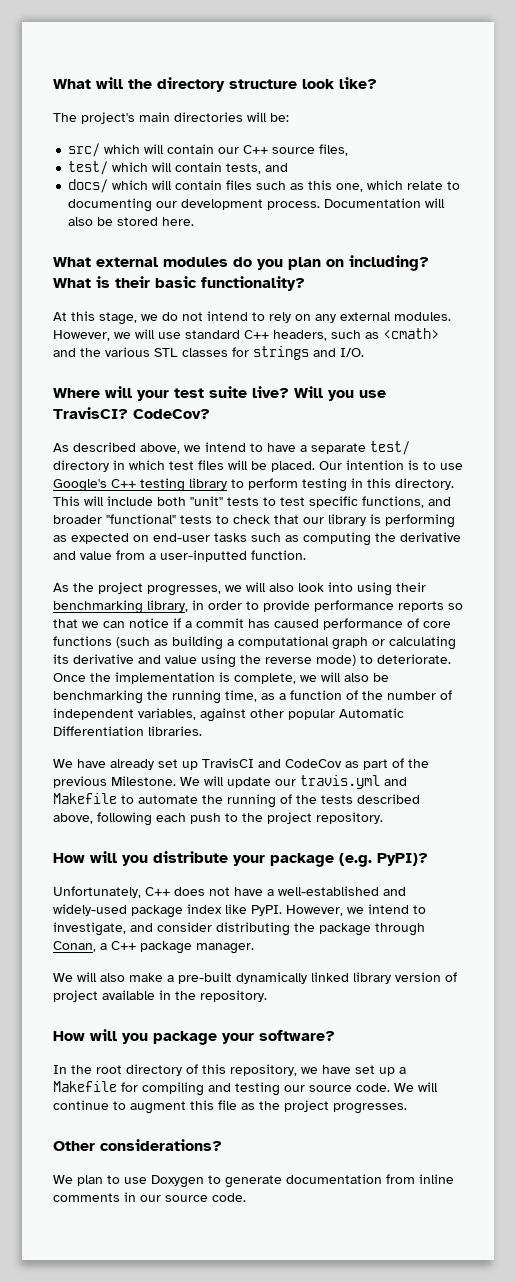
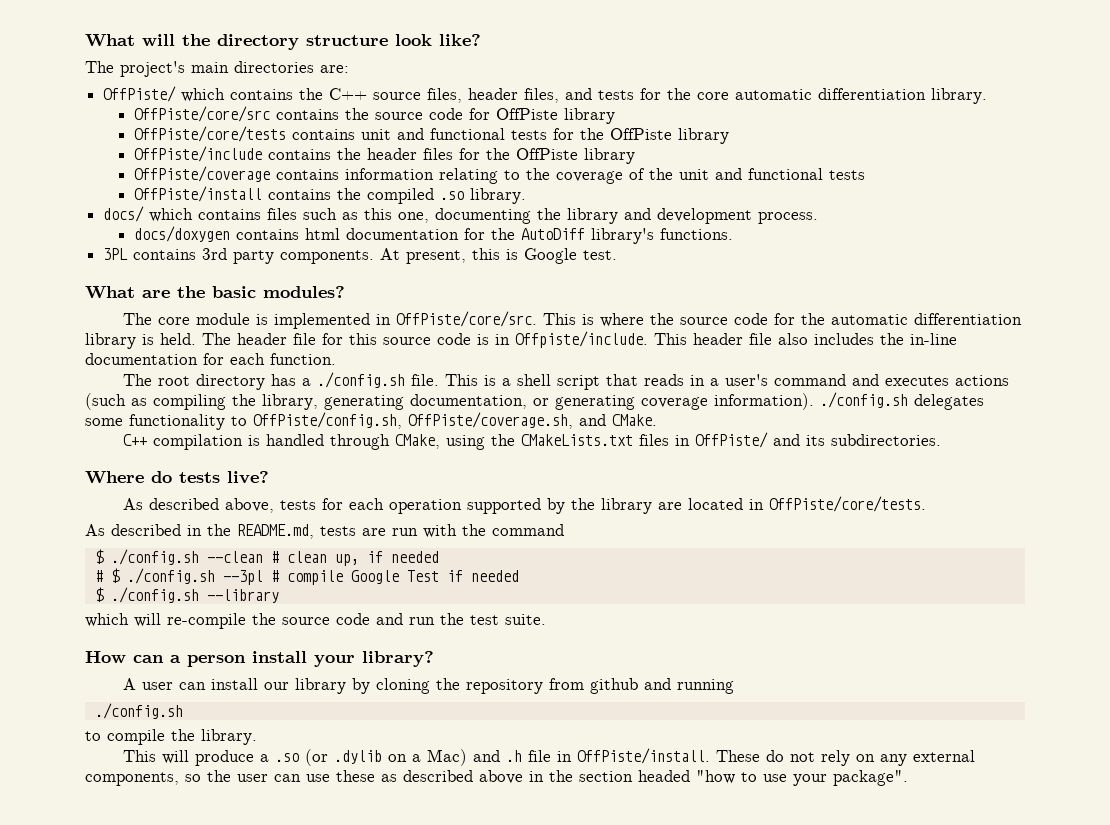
- The project's main directories will be:
- src/ which will contain our C++ source files,
- test/ which will contain tests, and
+ The project's main directories are:
+ OffPiste/ which contains the C++ source files, header files, and tests for the core automatic differentiation library.
+ OffPiste/core/src contains the source code for OffPiste library
+ OffPiste/core/tests contains unit and functional tests for the OffPiste library
+ OffPiste/include contains the header files for the OffPiste library
+ OffPiste/coverage contains information relating to the coverage of the unit and functional tests
+ OffPiste/install contains the compiled .so library.
- docs/ which will contain files such as this one, which relate to documenting our development process. Documentation will also be stored here.
- What external modules do you plan on including? What is their basic functionality?
- At this stage, we do not intend to rely on any external modules. However, we will use standard C++ headers, such as <cmath> and the various STL classes for strings and I/O.
- Where will your test suite live? Will you use TravisCI? CodeCov?
- As described above, we intend to have a separate test/ directory in which test files will be placed. Our intention is to use Google's C++ testing library to perform testing in this directory. This will include both "unit" tests to test specific functions, and broader "functional" tests to check that our library is performing as expected on end-user tasks such as computing the derivative and value from a user-inputted function.
- As the project progresses, we will also look into using their benchmarking library, in order to provide performance reports so that we can notice if a commit has caused performance of core functions (such as building a computational graph or calculating its derivative and value using the reverse mode) to deteriorate. Once the implementation is complete, we will also be benchmarking the running time, as a function of the number of independent variables, against other popular Automatic Differentiation libraries.
- We have already set up TravisCI and CodeCov as part of the previous Milestone. We will update our travis.yml and Makefile to automate the running of the tests described above, following each push to the project repository.
- How will you distribute your package (e.g. PyPI)?
- Unfortunately, C++ does not have a well-established and widely-used package index like PyPI. However, we intend to investigate, and consider distributing the package through Conan, a C++ package manager.
- We will also make a pre-built dynamically linked library version of project available in the repository.
- How will you package your software?
- In the root directory of this repository, we have set up a Makefile for compiling and testing our source code. We will continue to augment this file as the project progresses.
- Other considerations?
- We plan to use Doxygen to generate documentation from inline comments in our source code.
+ docs/ which contains files such as this one, documenting the library and development process.
+ docs/doxygen contains html documentation for the AutoDiff library's functions.
+ 3PL contains 3rd party components. At present, this is Google test.
+ What are the basic modules?
+ The core module is implemented in OffPiste/core/src. This is where the source code for the automatic differentiation library is held. The header file for this source code is in Offpiste/include. This header file also includes the in-line documentation for each function.
+ The root directory has a ./config.sh file. This is a shell script that reads in a user's command and executes actions (such as compiling the library, generating documentation, or generating coverage information). ./config.sh delegates some functionality to OffPiste/config.sh, OffPiste/coverage.sh, and CMake.
+ C++ compilation is handled through CMake, using the CMakeLists.txt files in OffPiste/ and its subdirectories.
+ Where do tests live?
+ As described above, tests for each operation supported by the library are located in OffPiste/core/tests.
+ As described in the README.md, tests are run with the command
+ $ ./config.sh --clean # clean up, if needed
+ # $ ./config.sh --3pl # compile Google Test if needed
+ $ ./config.sh --library
+ which will re-compile the source code and run the test suite.
+ How can a person install your library?
+ A user can install our library by cloning the repository from github and running
+ ./config.sh
+ to compile the library.
+ This will produce a .so (or .dylib on a Mac) and .h file in OffPiste/install. These do not rely on any external components, so the user can use these as described above in the section headed "how to use your package".

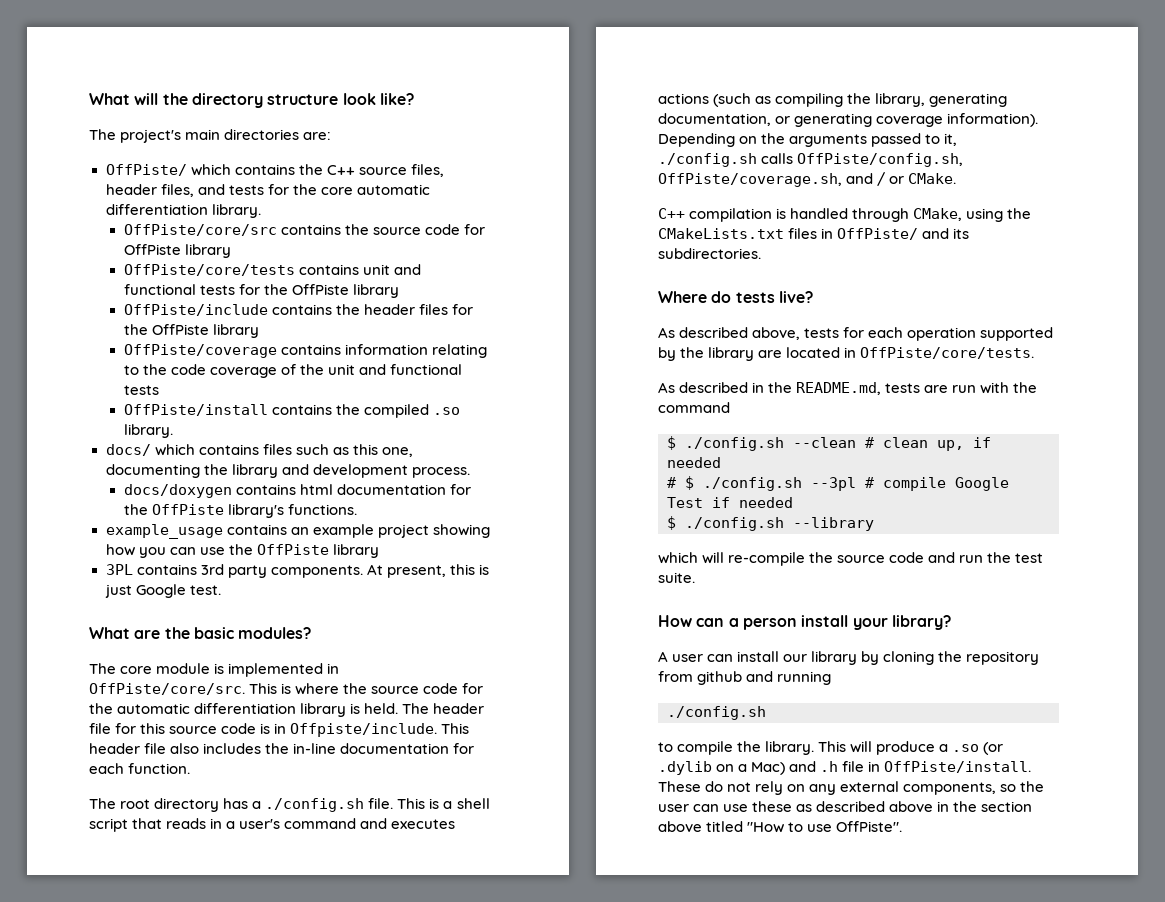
- OffPiste/coverage contains information relating to the coverage of the unit and functional tests
+ OffPiste/coverage contains information relating to the code coverage of the unit and functional tests
- docs/doxygen contains html documentation for the AutoDiff library's functions.
+ docs/doxygen contains html documentation for the OffPiste library's functions.
+ example_usage contains an example project showing how you can use the OffPiste library
- At present, this is Google test.
+ At present, this is just Google test.
- This is a shell script that reads in a user's command and executes actions (such as compiling the library, generating documentation, or generating coverage information). ./config.sh delegates some functionality to OffPiste/config.sh, OffPiste/coverage.sh, and CMake.
+ This is a shell script that reads in a user's command and executes actions (such as compiling the library, generating documentation, or generating coverage information). Depending on the arguments passed to it, ./config.sh calls OffPiste/config.sh, OffPiste/coverage.sh, and / or CMake.
- to compile the library.
- This will produce a .so (or .dylib on a Mac) and .h file in OffPiste/install.
+ to compile the library. This will produce a .so (or .dylib on a Mac) and .h file in OffPiste/install.
- These do not rely on any external components, so the user can use these as described above in the section headed "how to use your package".
+ These do not rely on any external components, so the user can use these as described above in the section above titled "How to use OffPiste".

